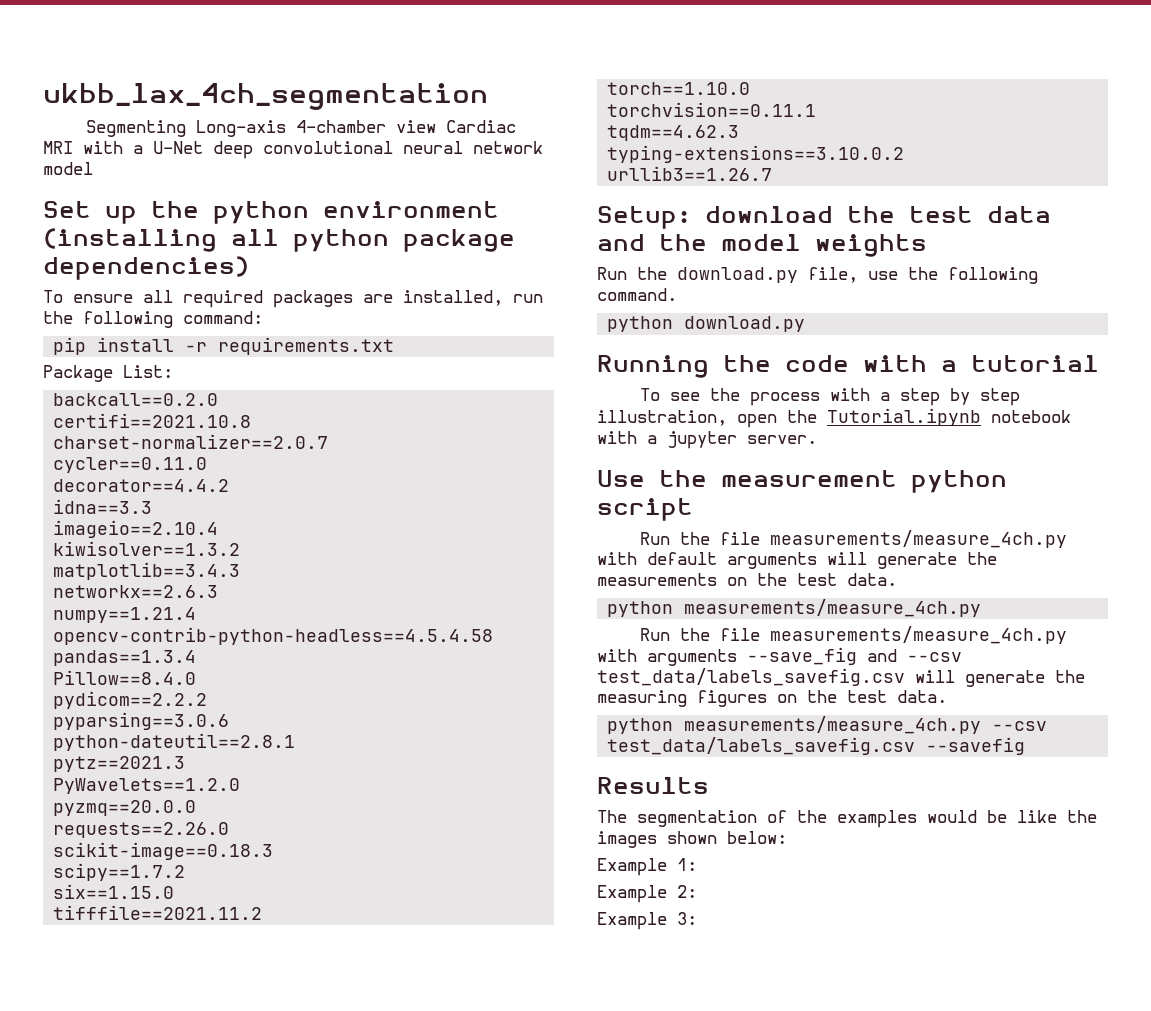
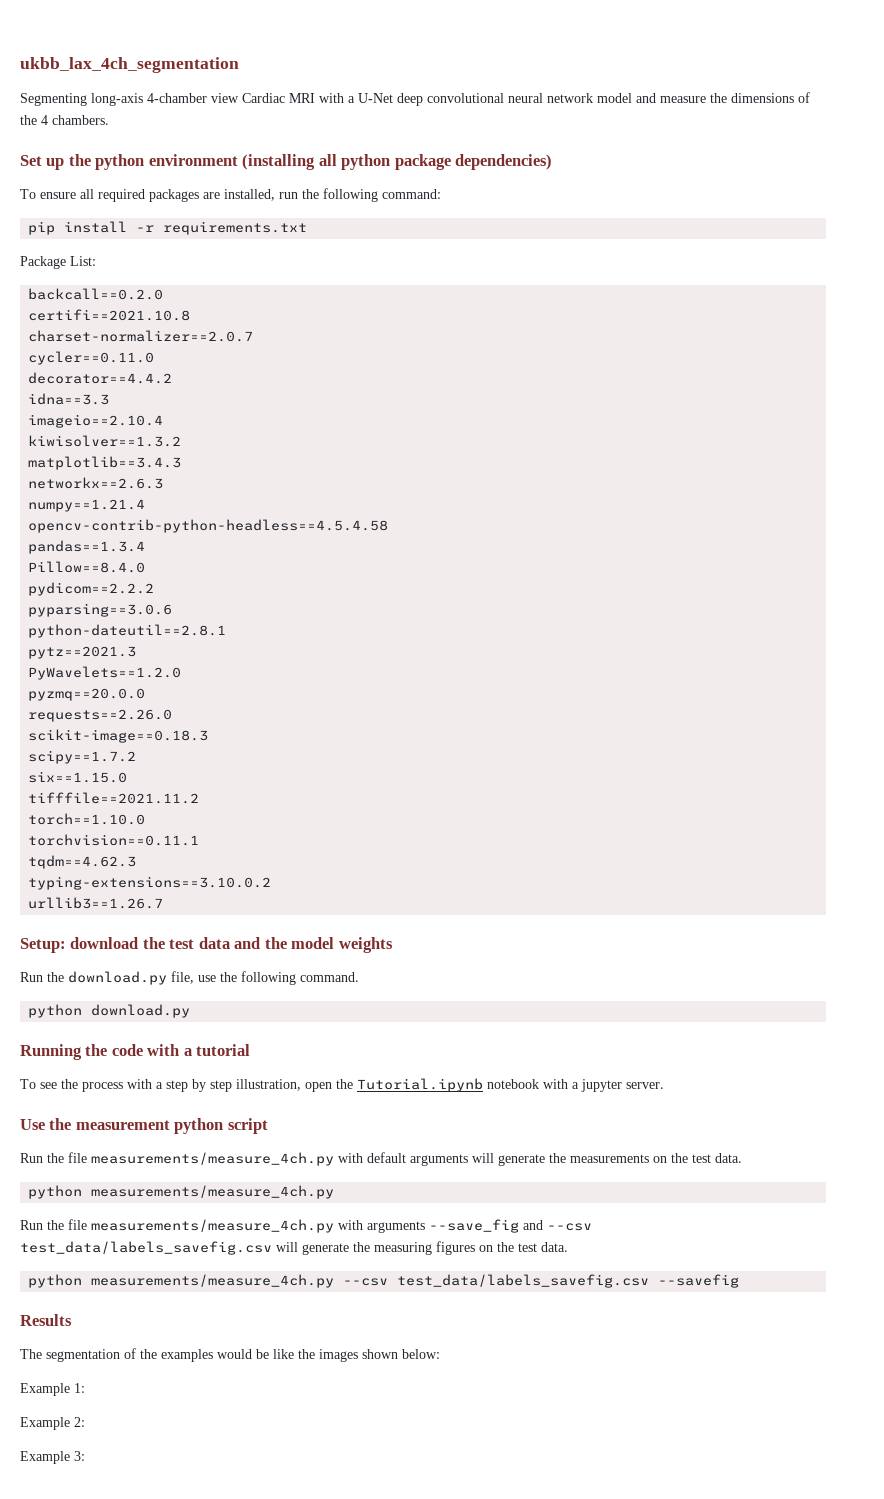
- Segmenting Long-axis 4-chamber view Cardiac MRI with a U-Net deep convolutional neural network model
+ Segmenting long-axis 4-chamber view Cardiac MRI with a U-Net deep convolutional neural network model and measure the dimensions of the 4 chambers.

